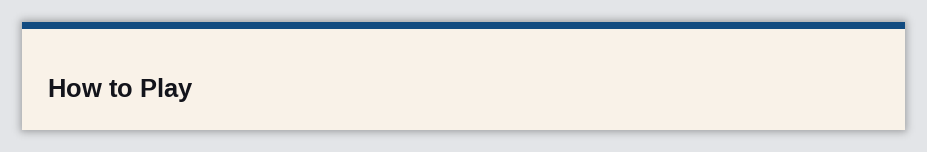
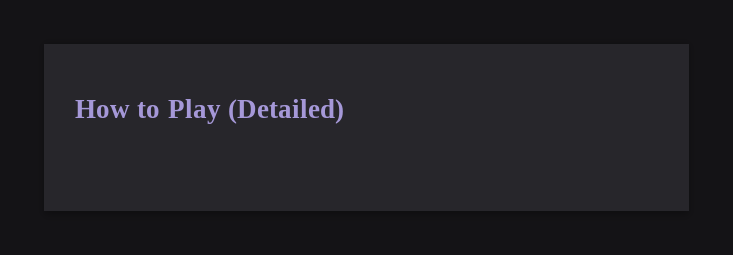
- How to Play
+ How to Play (Detailed)

